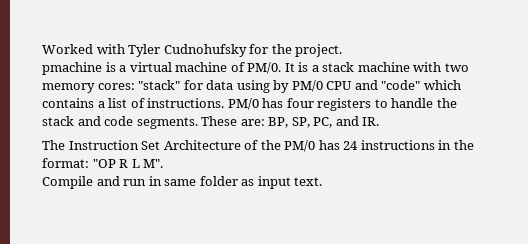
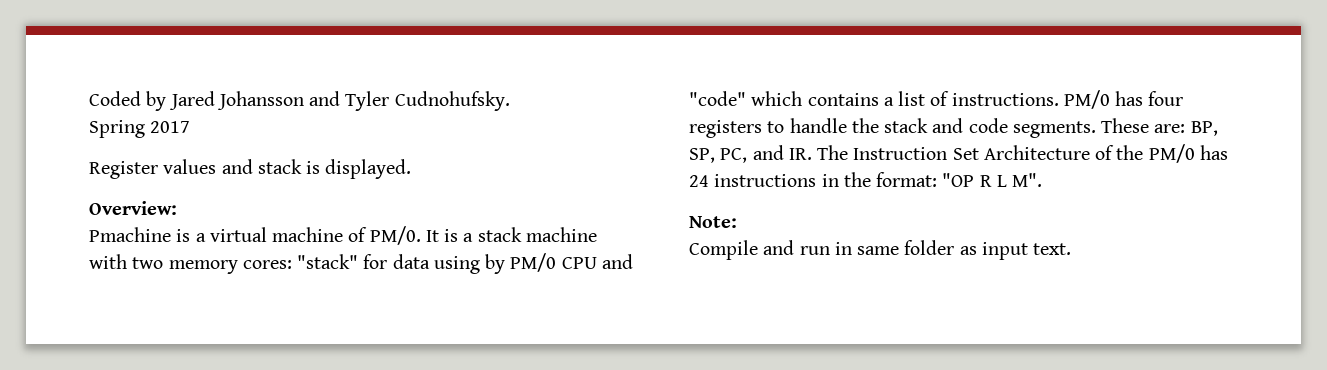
- Worked with Tyler Cudnohufsky for the project.
- pmachine is a virtual machine of PM/0.
+ Coded by Jared Johansson and Tyler Cudnohufsky.
+ Spring 2017
+ Register values and stack is displayed.
+ Overview:
+ Pmachine is a virtual machine of PM/0.
- These are: BP, SP, PC, and IR.
- The Instruction Set Architecture of the PM/0 has 24 instructions in the format: "OP R L M".
+ These are: BP, SP, PC, and IR. The Instruction Set Architecture of the PM/0 has 24 instructions in the format: "OP R L M".
+ Note:

